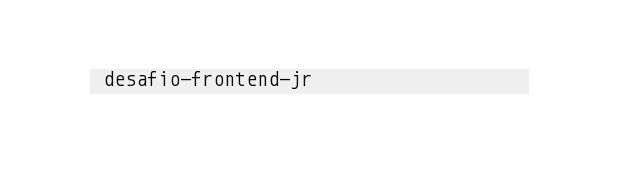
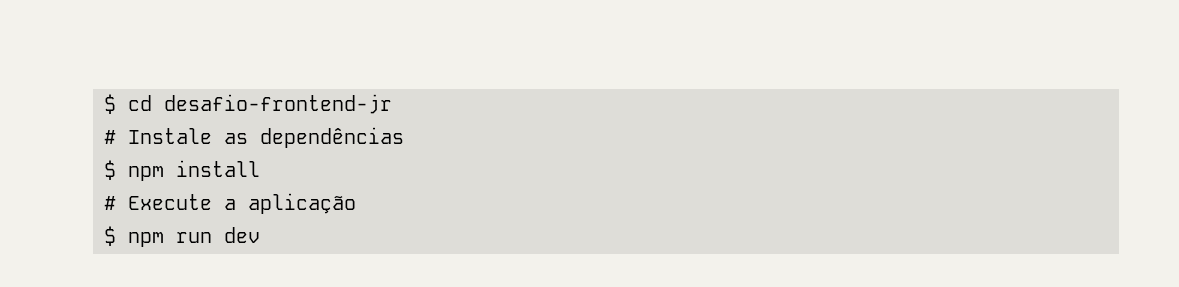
- desafio-frontend-jr
+ $ cd desafio-frontend-jr
+ # Instale as dependências
+ $ npm install
+ # Execute a aplicação
+ $ npm run dev

